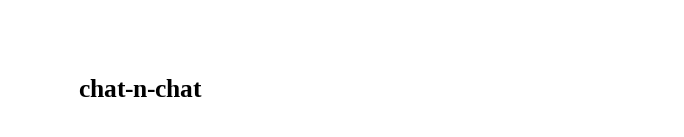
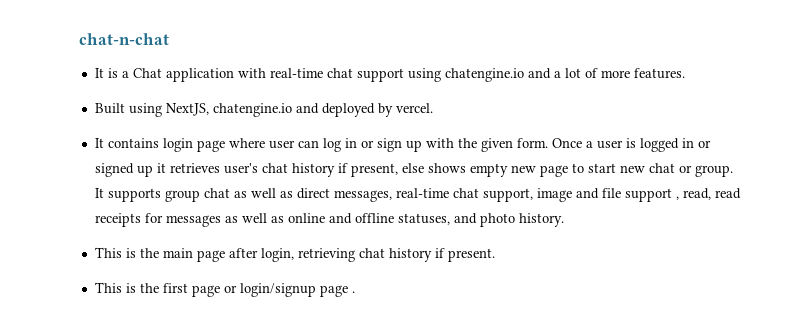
+ It is a Chat application with real-time chat support using chatengine.io and a lot of more features.
+ Built using NextJS, chatengine.io and deployed by vercel.
+ It contains login page where user can log in or sign up with the given form. Once a user is logged in or signed up it retrieves user's chat history if present, else shows empty new page to start new chat or group. It supports group chat as well as direct messages, real-time chat support, image and file support , read, read receipts for messages as well as online and offline statuses, and photo history.
+ This is the main page after login, retrieving chat history if present.
+ This is the first page or login/signup page .

